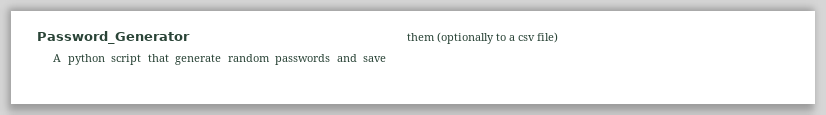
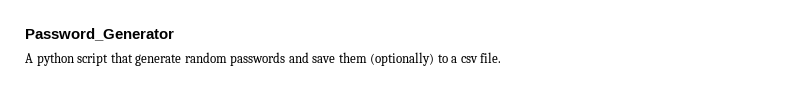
- A python script that generate random passwords and save them (optionally to a csv file)
+ A python script that generate random passwords and save them (optionally) to a csv file.

